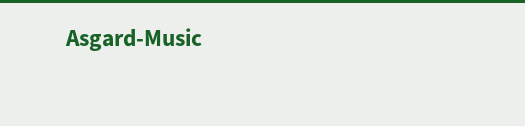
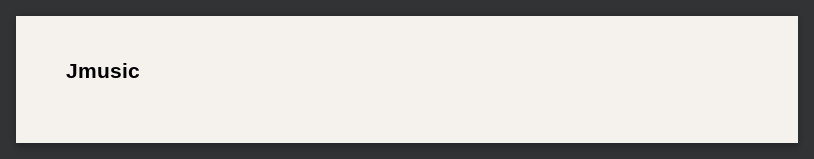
- Asgard-Music
+ Jmusic

